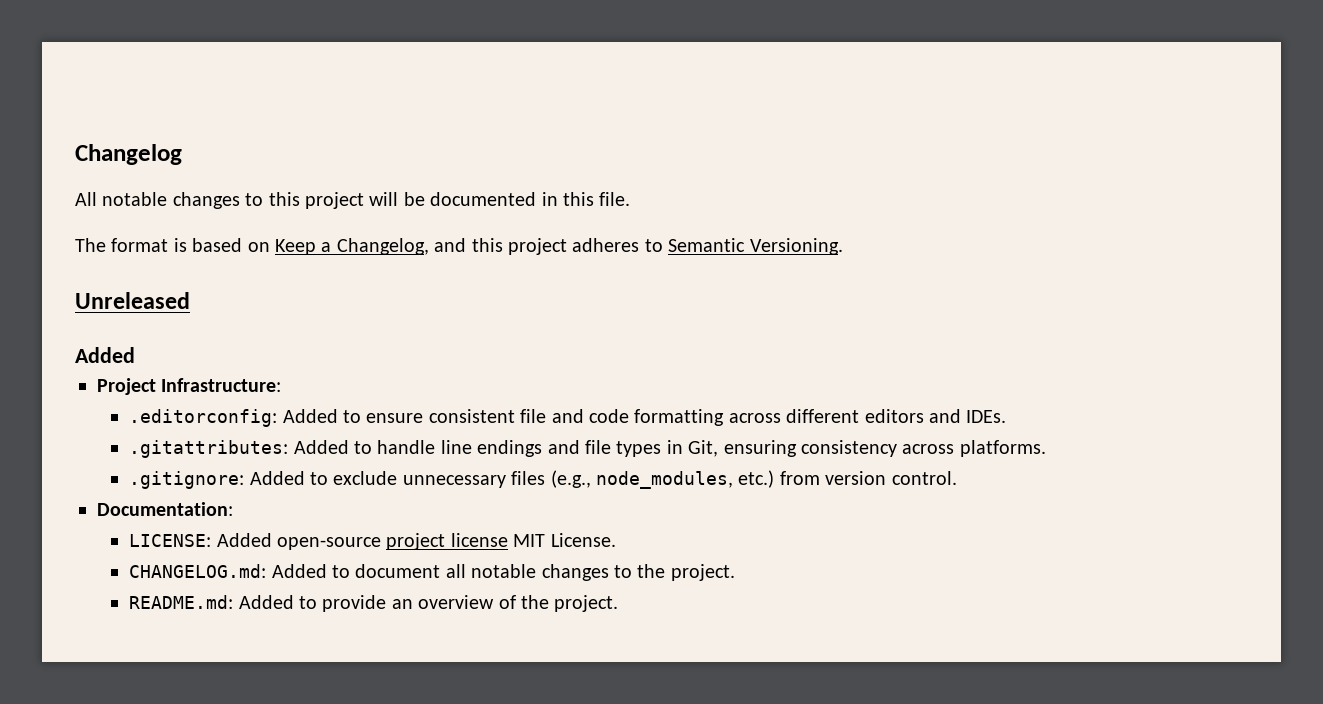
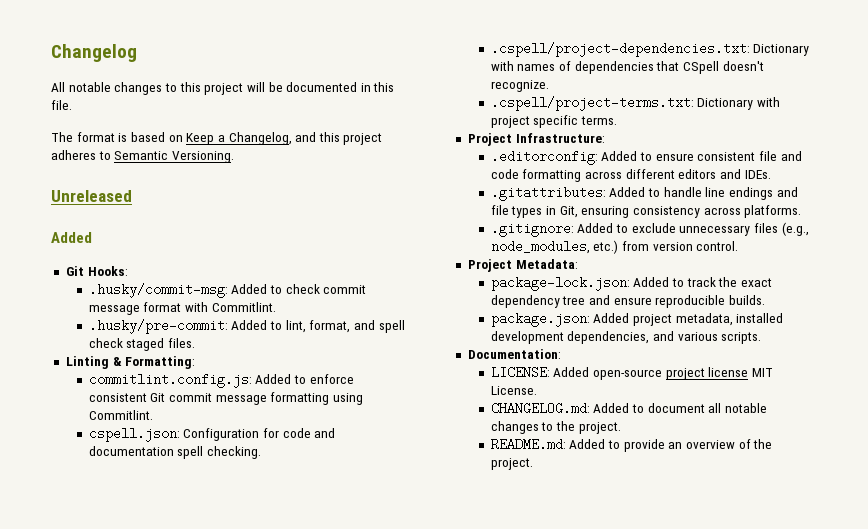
+ Git Hooks:
+ .husky/commit-msg: Added to check commit message format with Commitlint.
+ .husky/pre-commit: Added to lint, format, and spell check staged files.
+ Linting & Formatting:
+ commitlint.config.js: Added to enforce consistent Git commit message formatting using Commitlint.
+ cspell.json: Configuration for code and documentation spell checking.
+ .cspell/project-dependencies.txt: Dictionary with names of dependencies that CSpell doesn't recognize.
+ .cspell/project-terms.txt: Dictionary with project specific terms.
+ Project Metadata:
+ package-lock.json: Added to track the exact dependency tree and ensure reproducible builds.
+ package.json: Added project metadata, installed development dependencies, and various scripts.

